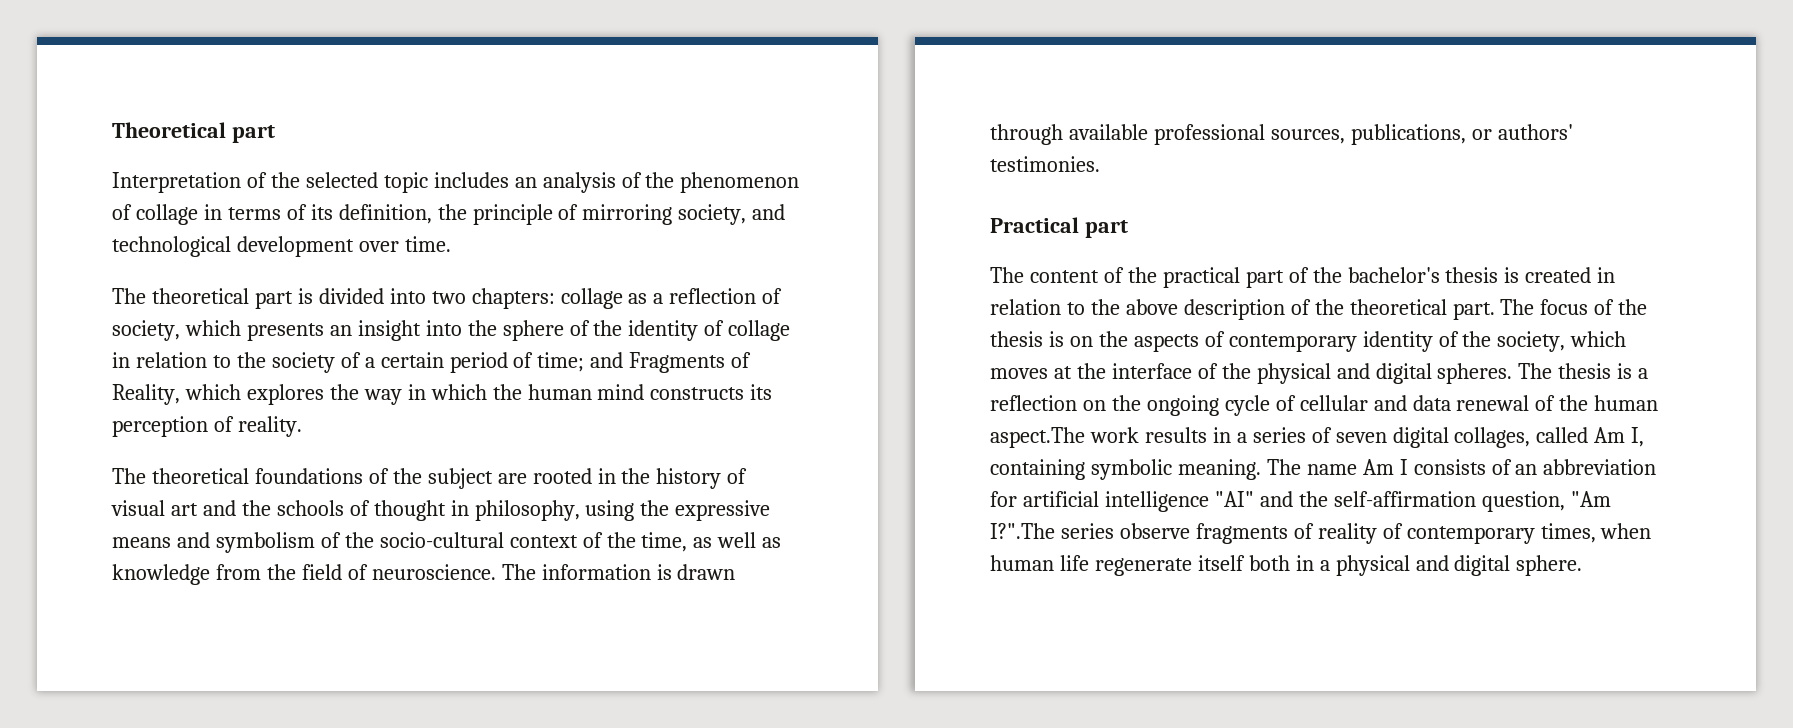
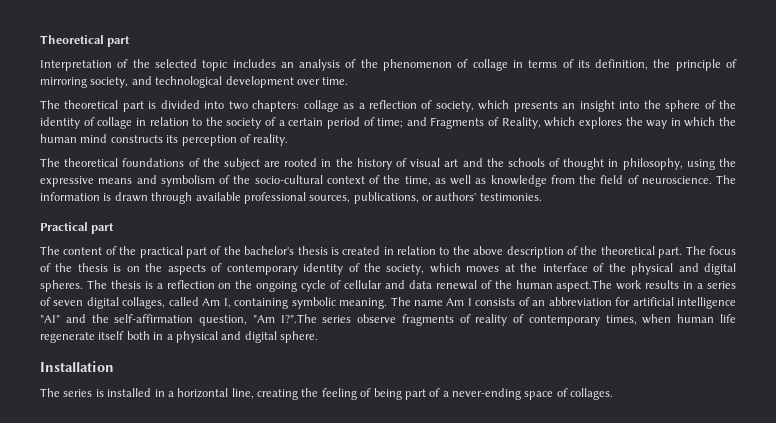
+ Installation
+ The series is installed in a horizontal line, creating the feeling of being part of a never-ending space of collages.

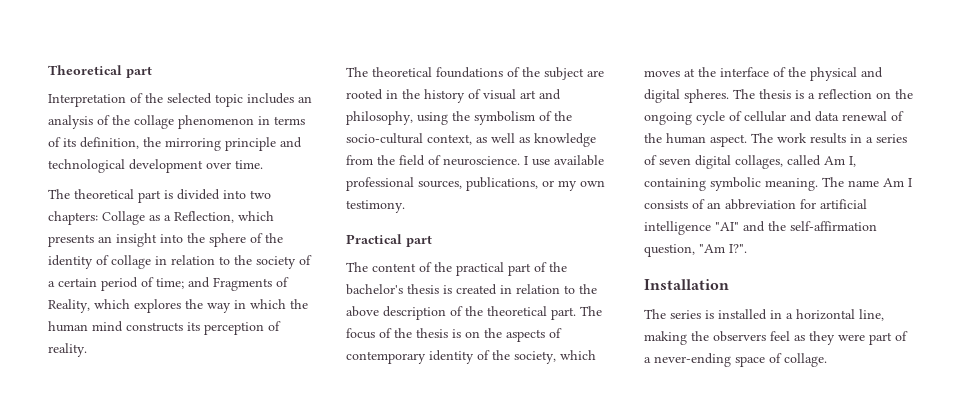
- Interpretation of the selected topic includes an analysis of the phenomenon of collage in terms of its definition, the principle of mirroring society, and technological development over time.
+ Interpretation of the selected topic includes an analysis of the collage phenomenon in terms of its definition, the mirroring principle and technological development over time.
- The theoretical part is divided into two chapters: collage as a reflection of society, which presents an insight into the sphere of the identity of collage in relation to the society of a certain period of time; and Fragments of Reality, which explores the way in which the human mind constructs its perception of reality.
+ The theoretical part is divided into two chapters: Collage as a Reflection, which presents an insight into the sphere of the identity of collage in relation to the society of a certain period of time; and Fragments of Reality, which explores the way in which the human mind constructs its perception of reality.
- The theoretical foundations of the subject are rooted in the history of visual art and the schools of thought in philosophy, using the expressive means and symbolism of the socio-cultural context of the time, as well as knowledge from the field of neuroscience.
+ The theoretical foundations of the subject are rooted in the history of visual art and philosophy, using the symbolism of the socio-cultural context, as well as knowledge from the field of neuroscience.
- The information is drawn through available professional sources, publications, or authors' testimonies.
+ I use available professional sources, publications, or my own testimony.
- The thesis is a reflection on the ongoing cycle of cellular and data renewal of the human aspect.The work results in a series of seven digital collages, called Am I, containing symbolic meaning.
+ The thesis is a reflection on the ongoing cycle of cellular and data renewal of the human aspect. The work results in a series of seven digital collages, called Am I, containing symbolic meaning.
- The name Am I consists of an abbreviation for artificial intelligence "AI" and the self-affirmation question, "Am I?".The series observe fragments of reality of contemporary times, when human life regenerate itself both in a physical and digital sphere.
+ The name Am I consists of an abbreviation for artificial intelligence "AI" and the self-affirmation question, "Am I?".
- The series is installed in a horizontal line, creating the feeling of being part of a never-ending space of collages.
+ The series is installed in a horizontal line, making the observers feel as they were part of a never-ending space of collage.

